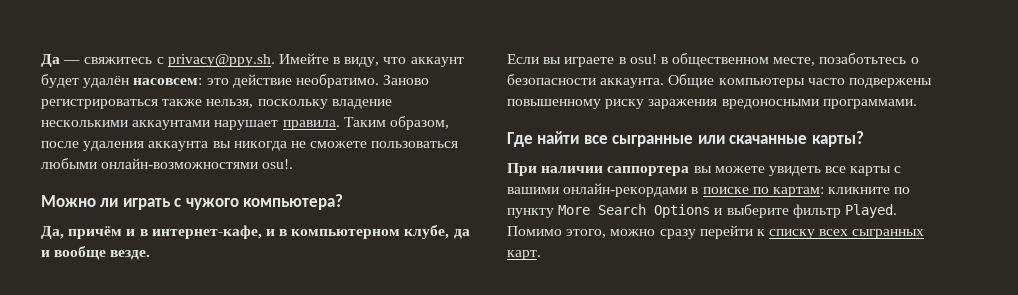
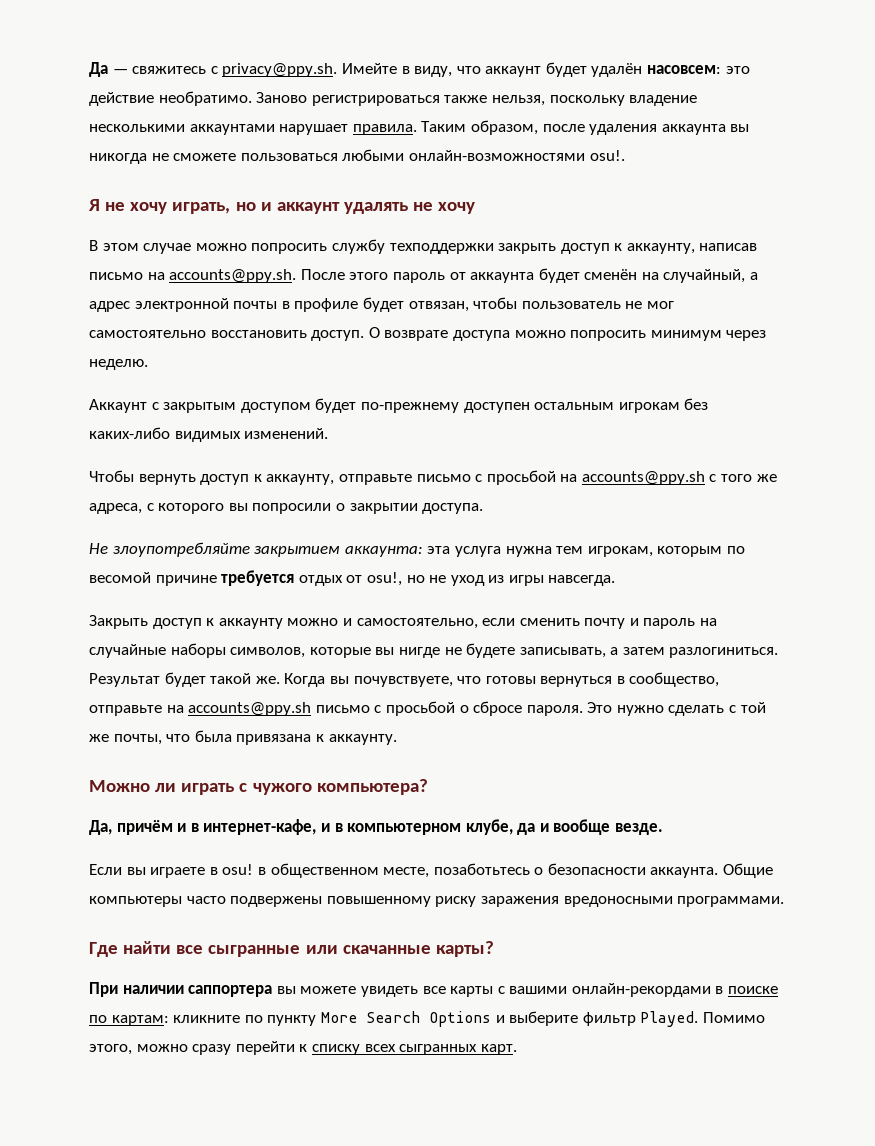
+ Я не хочу играть, но и аккаунт удалять не хочу
+ В этом случае можно попросить службу техподдержки закрыть доступ к аккаунту, написав письмо на accounts@ppy.sh. После этого пароль от аккаунта будет сменён на случайный, а адрес электронной почты в профиле будет отвязан, чтобы пользователь не мог самостоятельно восстановить доступ. О возврате доступа можно попросить минимум через неделю.
+ Аккаунт с закрытым доступом будет по-прежнему доступен остальным игрокам без каких-либо видимых изменений.
+ Чтобы вернуть доступ к аккаунту, отправьте письмо с просьбой на accounts@ppy.sh с того же адреса, с которого вы попросили о закрытии доступа.
+ Не злоупотребляйте закрытием аккаунта: эта услуга нужна тем игрокам, которым по весомой причине требуется отдых от osu!, но не уход из игры навсегда.
+ Закрыть доступ к аккаунту можно и самостоятельно, если сменить почту и пароль на случайные наборы символов, которые вы нигде не будете записывать, а затем разлогиниться. Результат будет такой же. Когда вы почувствуете, что готовы вернуться в сообщество, отправьте на accounts@ppy.sh письмо с просьбой о сбросе пароля. Это нужно сделать с той же почты, что была привязана к аккаунту.

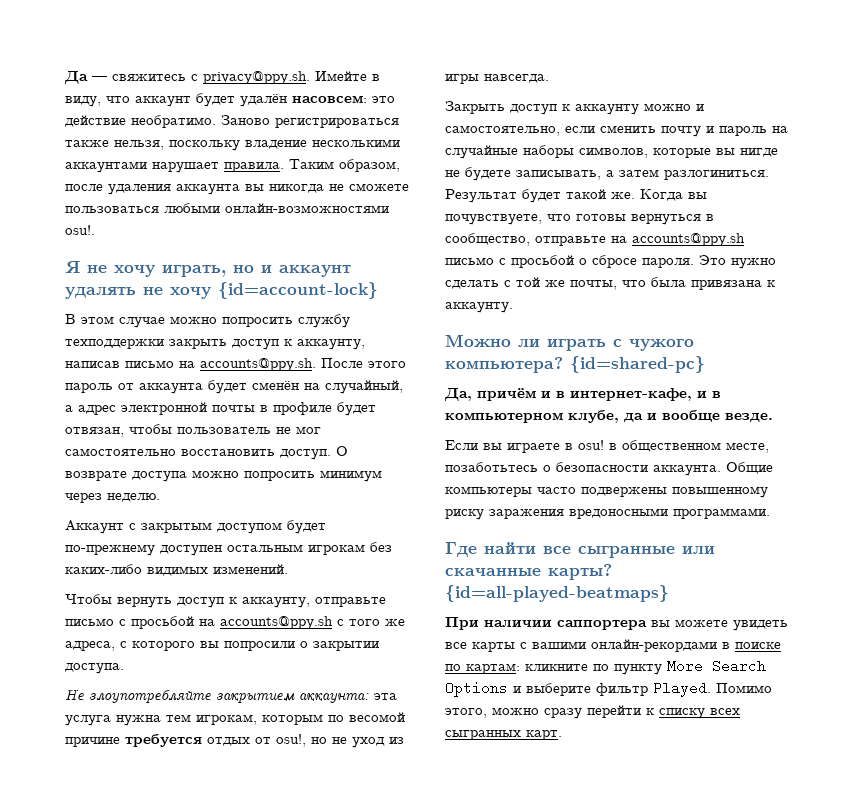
- Я не хочу играть, но и аккаунт удалять не хочу
+ Я не хочу играть, но и аккаунт удалять не хочу {id=account-lock}
+ {id=shared-pc}
+ {id=all-played-beatmaps}

